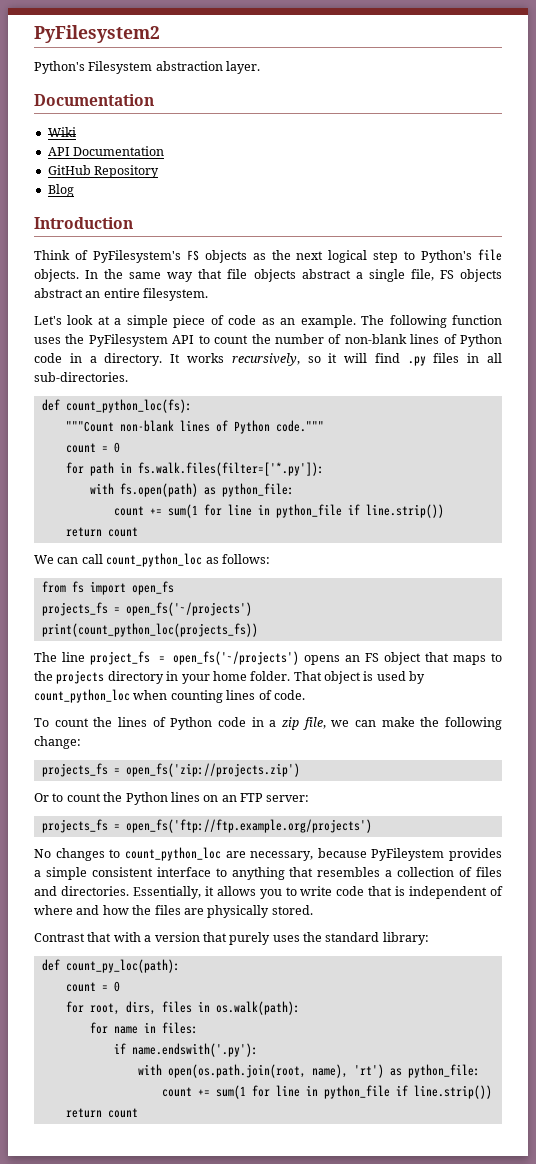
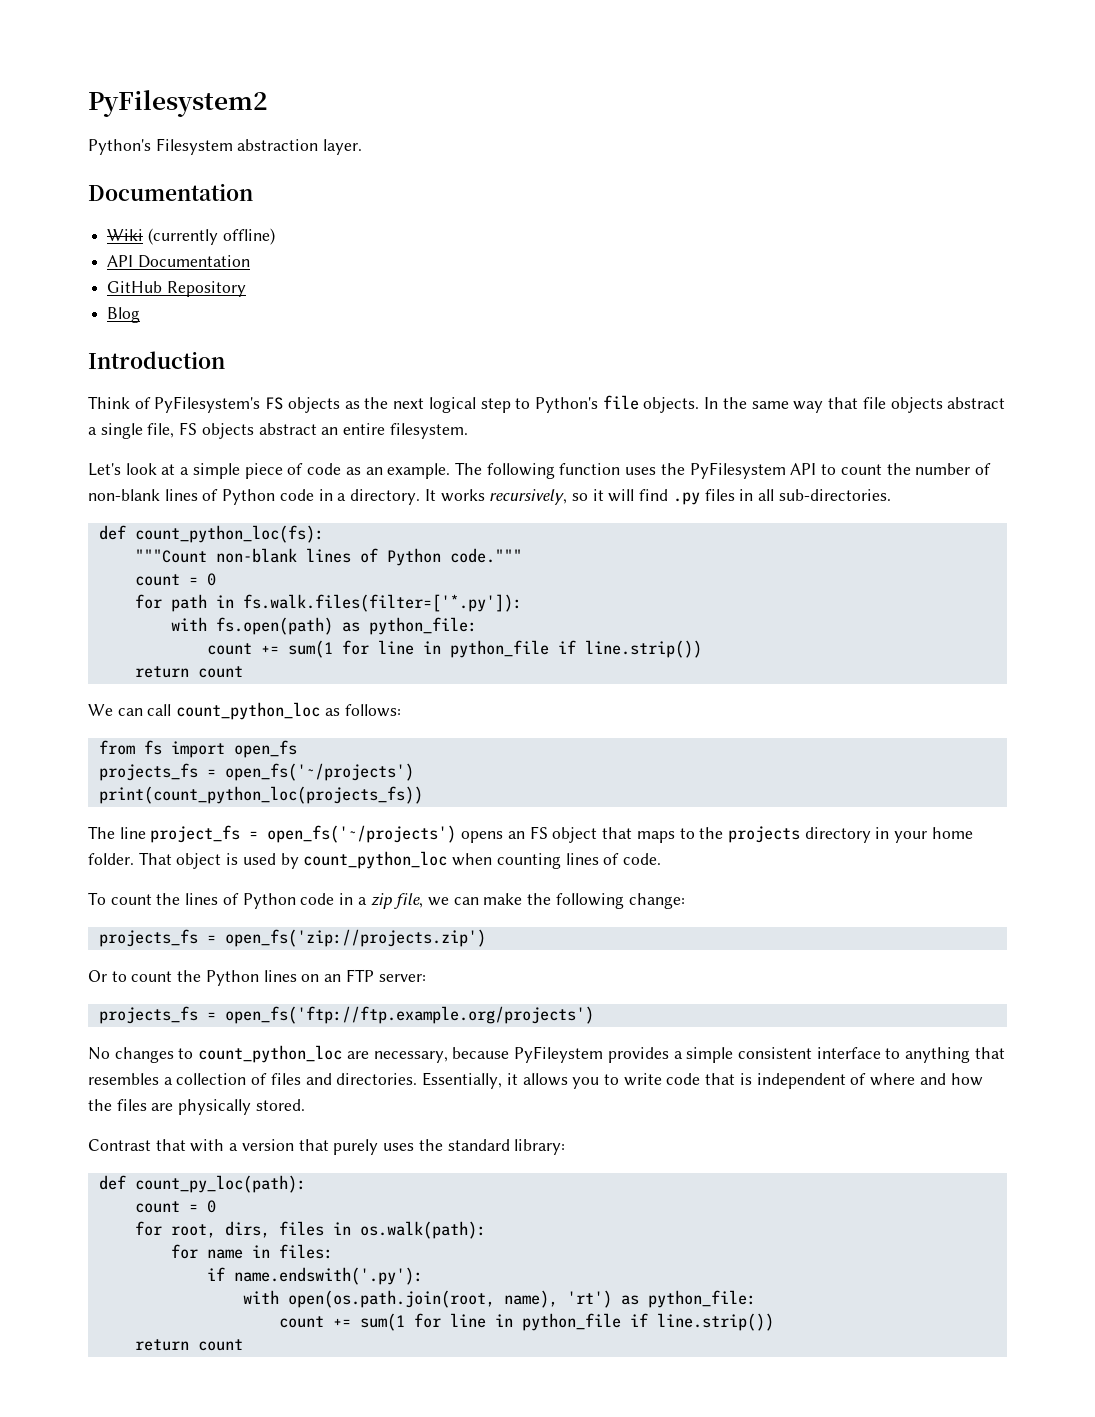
- Wiki
+ Wiki (currently offline)

